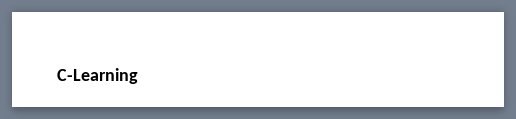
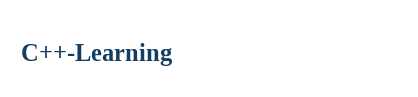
- C-Learning
+ C++-Learning

